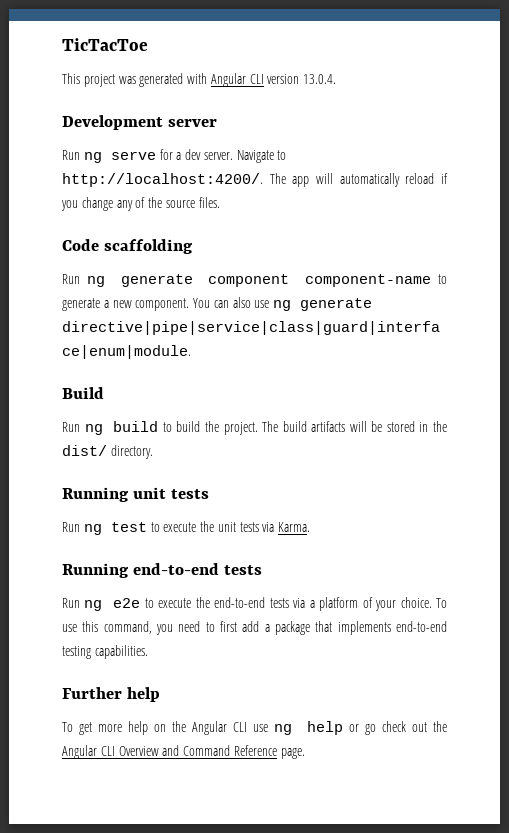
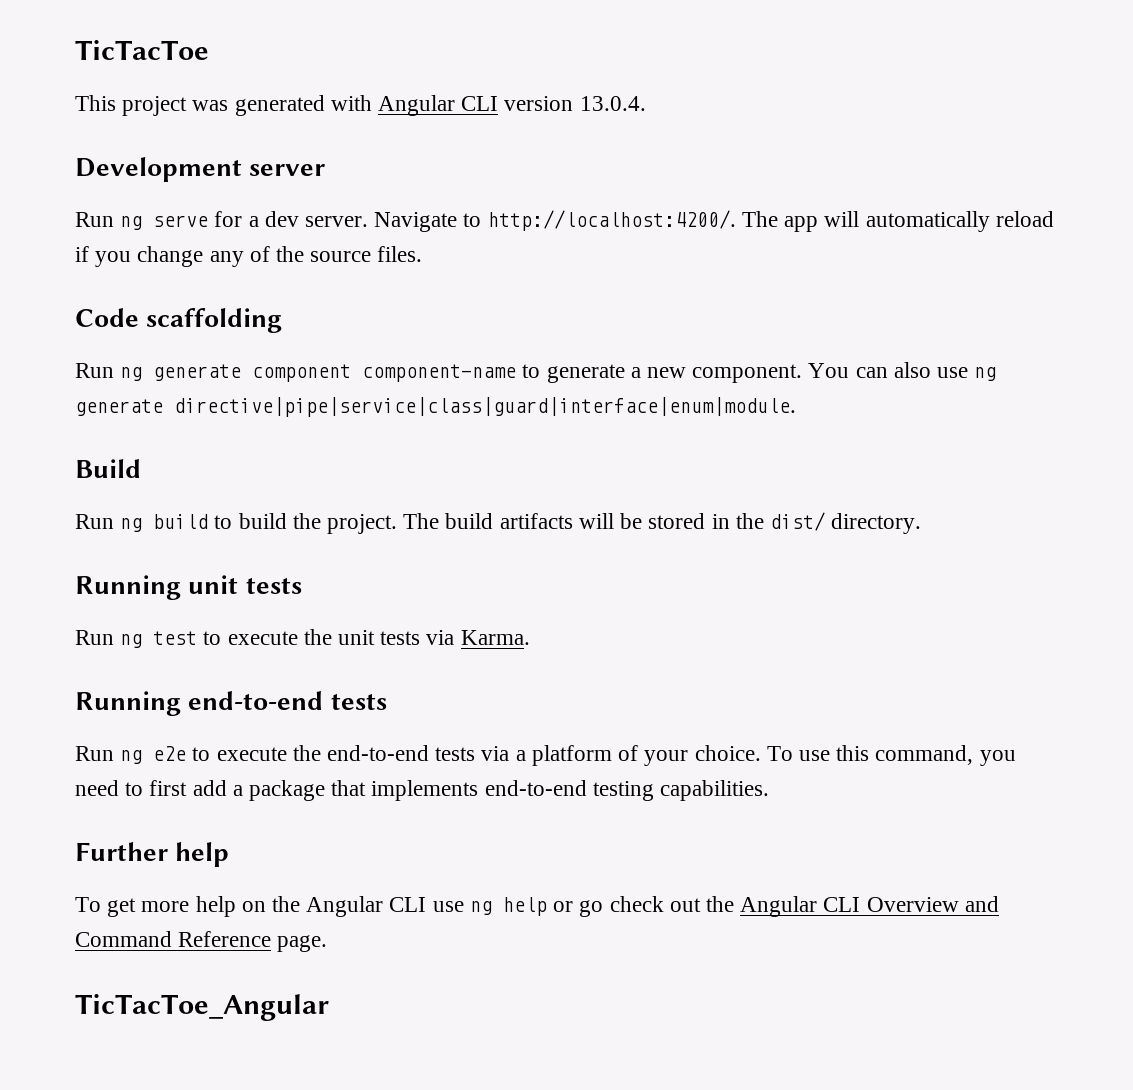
+ TicTacToe_Angular

